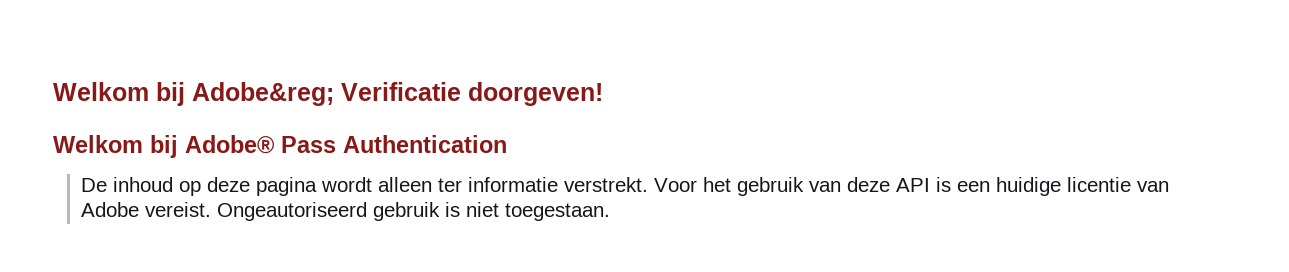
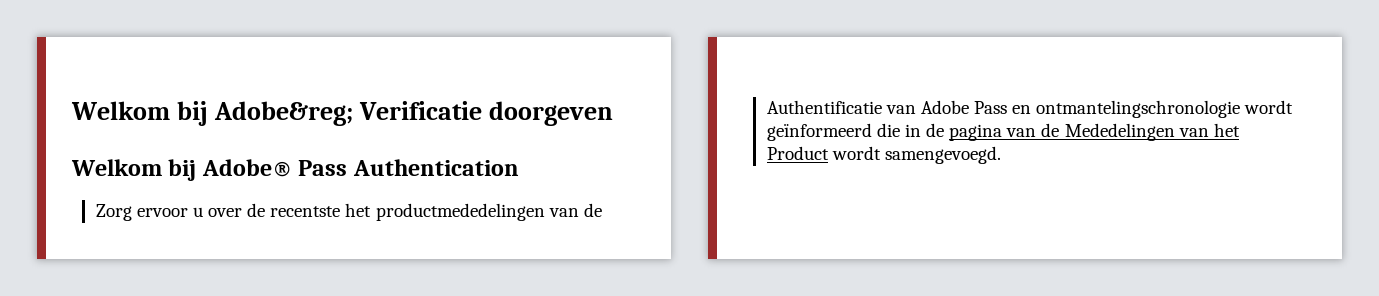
- Welkom bij Adobe&reg; Verificatie doorgeven!
+ Welkom bij Adobe&reg; Verificatie doorgeven
- De inhoud op deze pagina wordt alleen ter informatie verstrekt. Voor het gebruik van deze API is een huidige licentie van Adobe vereist. Ongeautoriseerd gebruik is niet toegestaan.
+ Zorg ervoor u over de recentste het productmededelingen van de Authentificatie van Adobe Pass en ontmantelingschronologie wordt geïnformeerd die in de pagina van de Mededelingen van het Product wordt samengevoegd.

